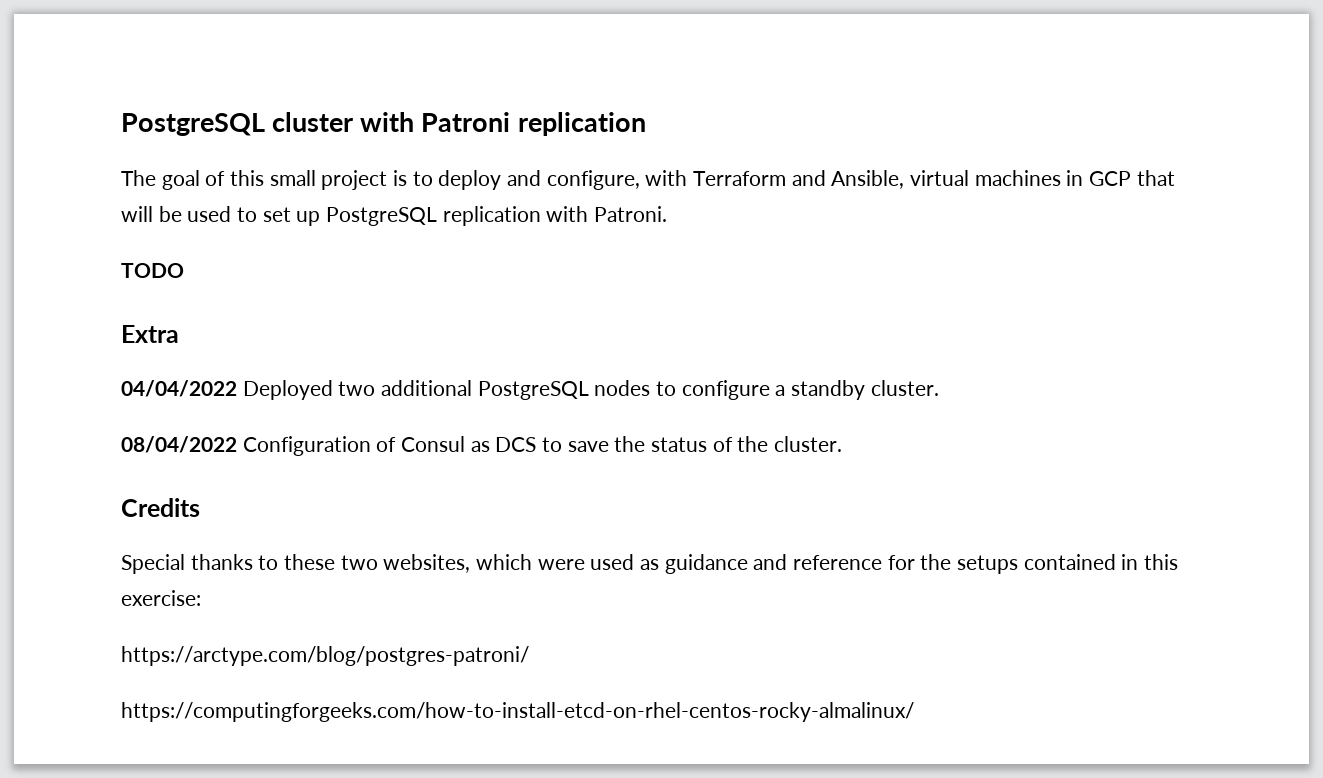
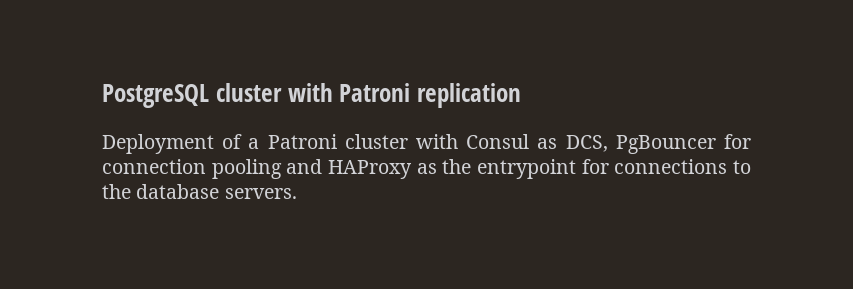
- The goal of this small project is to deploy and configure, with Terraform and Ansible, virtual machines in GCP that will be used to set up PostgreSQL replication with Patroni.
- TODO
- Extra
- 04/04/2022 Deployed two additional PostgreSQL nodes to configure a standby cluster.
- 08/04/2022 Configuration of Consul as DCS to save the status of the cluster.
- Credits
- Special thanks to these two websites, which were used as guidance and reference for the setups contained in this exercise:
- https://arctype.com/blog/postgres-patroni/
- https://computingforgeeks.com/how-to-install-etcd-on-rhel-centos-rocky-almalinux/
+ Deployment of a Patroni cluster with Consul as DCS, PgBouncer for connection pooling and HAProxy as the entrypoint for connections to the database servers.

